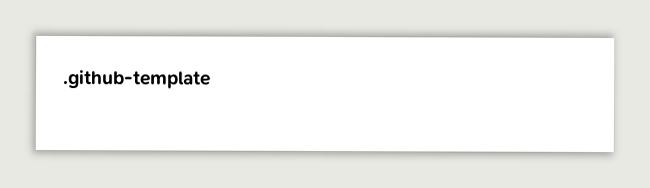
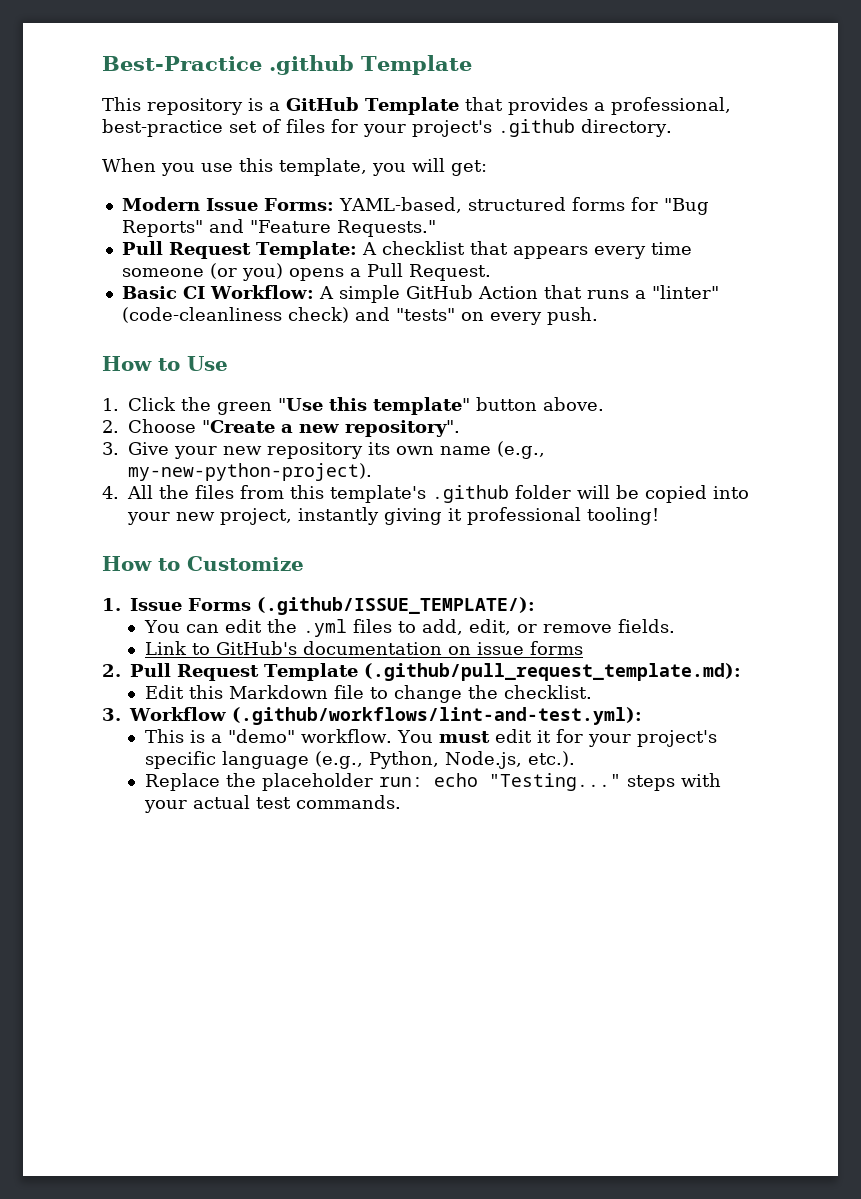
- .github-template
+ Best-Practice .github Template
+ This repository is a GitHub Template that provides a professional, best-practice set of files for your project's .github directory.
+ When you use this template, you will get:
+ Modern Issue Forms: YAML-based, structured forms for "Bug Reports" and "Feature Requests."
+ Pull Request Template: A checklist that appears every time someone (or you) opens a Pull Request.
+ Basic CI Workflow: A simple GitHub Action that runs a "linter" (code-cleanliness check) and "tests" on every push.
+ How to Use
+ 1. Click the green "Use this template" button above.
+ 2. Choose "Create a new repository".
+ 3. Give your new repository its own name (e.g., my-new-python-project).
+ 4. All the files from this template's .github folder will be copied into your new project, instantly giving it professional tooling!
+ How to Customize
+ 1. Issue Forms (.github/ISSUE_TEMPLATE/):
+ You can edit the .yml files to add, edit, or remove fields.
+ Link to GitHub's documentation on issue forms
+ 2. Pull Request Template (.github/pull_request_template.md):
+ Edit this Markdown file to change the checklist.
+ 3. Workflow (.github/workflows/lint-and-test.yml):
+ This is a "demo" workflow. You must edit it for your project's specific language (e.g., Python, Node.js, etc.).
+ Replace the placeholder run: echo "Testing..." steps with your actual test commands.

